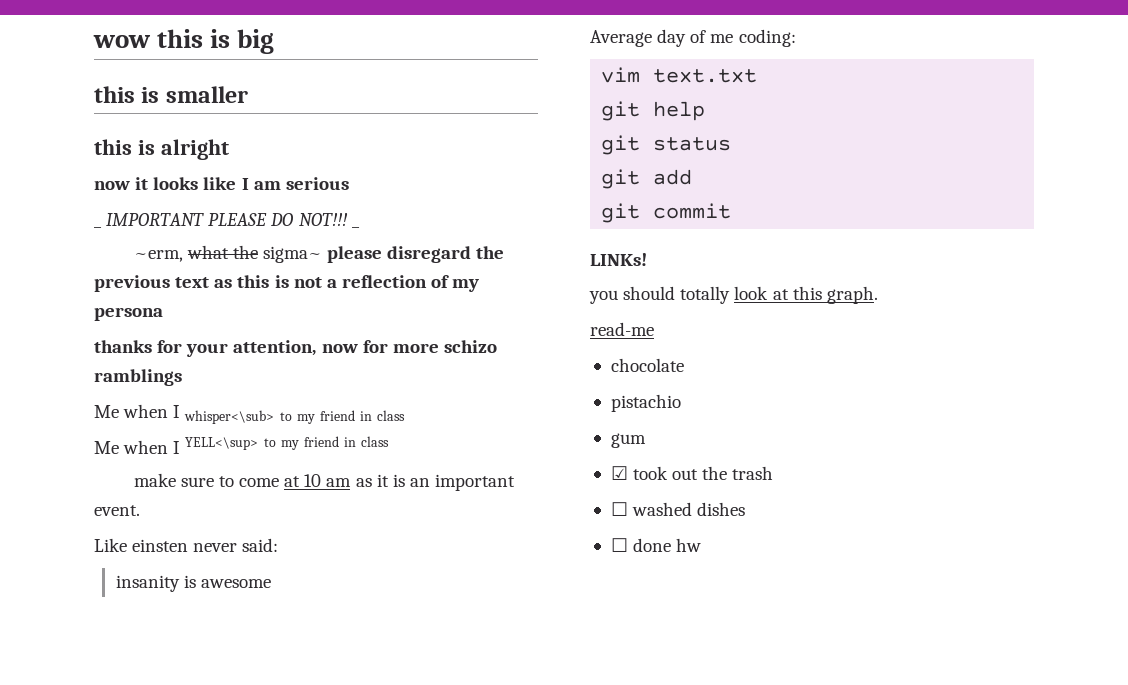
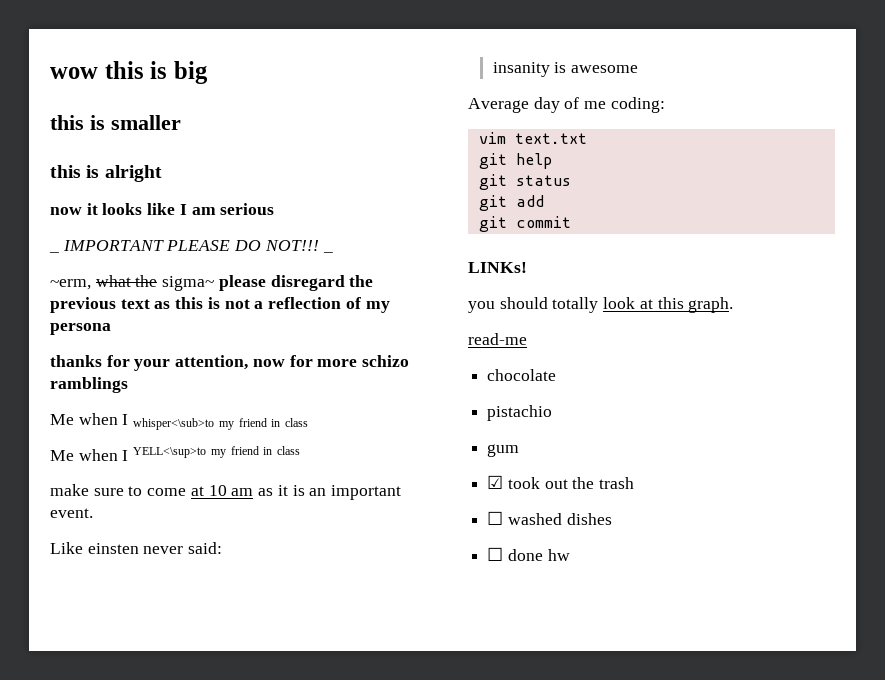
- Me when I whisper<\sub> to my friend in class
+ Me when I whisper<\sub>to my friend in class
- Me when I YELL<\sup> to my friend in class
+ Me when I YELL<\sup>to my friend in class

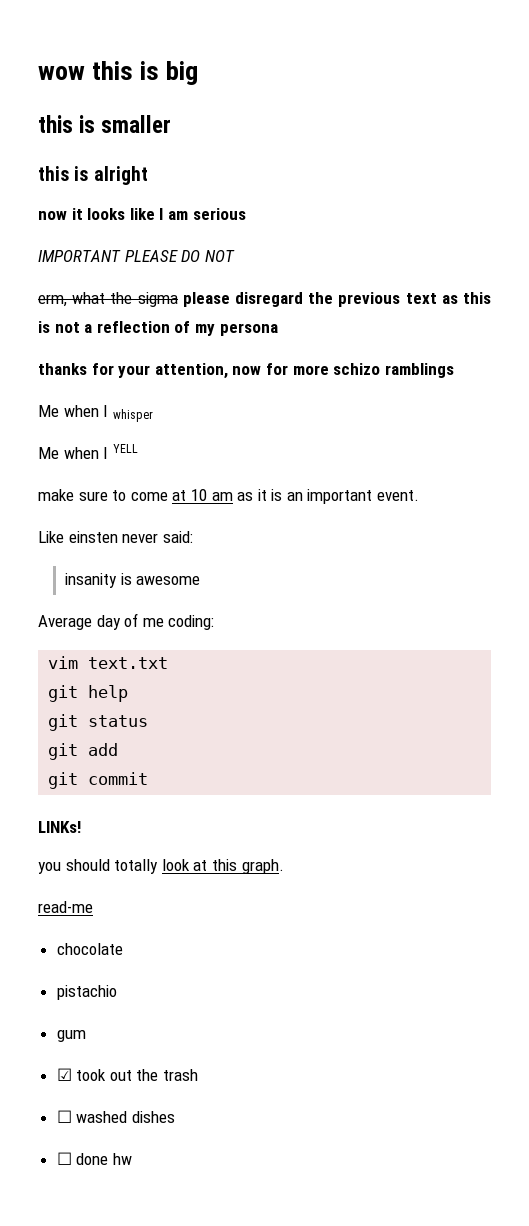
- _ IMPORTANT PLEASE DO NOT!!! _
- ~erm, what the sigma~ please disregard the previous text as this is not a reflection of my persona
+ IMPORTANT PLEASE DO NOT
+ erm, what the sigma please disregard the previous text as this is not a reflection of my persona
- Me when I whisper<\sub>to my friend in class
- Me when I YELL<\sup>to my friend in class
+ Me when I whisper
+ Me when I YELL

